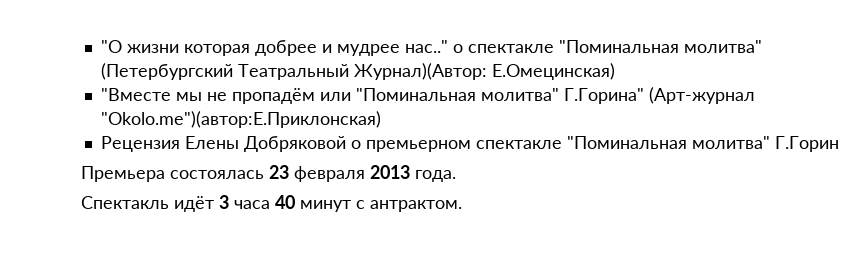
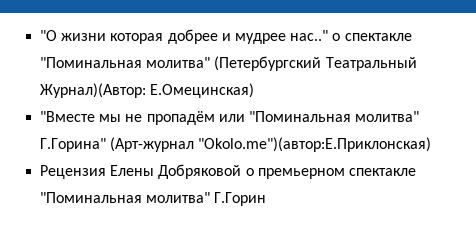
- Премьера состоялась 23 февраля 2013 года.
- Спектакль идёт 3 часа 40 минут с антрактом.

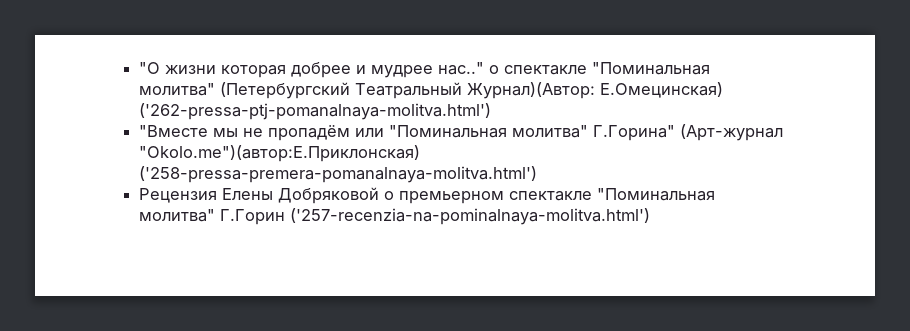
- "О жизни которая добрее и мудрее нас.." о спектакле "Поминальная молитва" (Петербургский Театральный Журнал)(Автор: Е.Омецинская)
+ "О жизни которая добрее и мудрее нас.." о спектакле "Поминальная молитва" (Петербургский Театральный Журнал)(Автор: Е.Омецинская) ('262-pressa-ptj-pomanalnaya-molitva.html')
- "Вместе мы не пропадём или "Поминальная молитва" Г.Горина" (Арт-журнал "Okolo.me")(автор:Е.Приклонская)
+ "Вместе мы не пропадём или "Поминальная молитва" Г.Горина" (Арт-журнал "Okolo.me")(автор:Е.Приклонская) ('258-pressa-premera-pomanalnaya-molitva.html')
- Рецензия Елены Добряковой о премьерном спектакле "Поминальная молитва" Г.Горин
+ Рецензия Елены Добряковой о премьерном спектакле "Поминальная молитва" Г.Горин ('257-recenzia-na-pominalnaya-molitva.html')

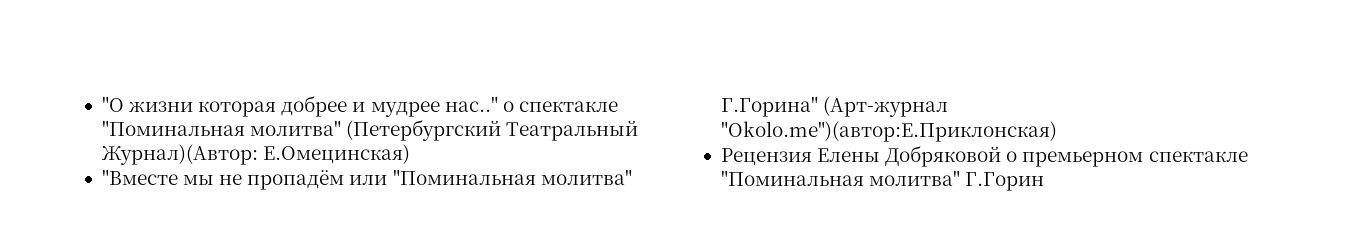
- "О жизни которая добрее и мудрее нас.." о спектакле "Поминальная молитва" (Петербургский Театральный Журнал)(Автор: Е.Омецинская) ('262-pressa-ptj-pomanalnaya-molitva.html')
+ "О жизни которая добрее и мудрее нас.." о спектакле "Поминальная молитва" (Петербургский Театральный Журнал)(Автор: Е.Омецинская)
- "Вместе мы не пропадём или "Поминальная молитва" Г.Горина" (Арт-журнал "Okolo.me")(автор:Е.Приклонская) ('258-pressa-premera-pomanalnaya-molitva.html')
+ "Вместе мы не пропадём или "Поминальная молитва" Г.Горина" (Арт-журнал "Okolo.me")(автор:Е.Приклонская)
- Рецензия Елены Добряковой о премьерном спектакле "Поминальная молитва" Г.Горин ('257-recenzia-na-pominalnaya-molitva.html')
+ Рецензия Елены Добряковой о премьерном спектакле "Поминальная молитва" Г.Горин

